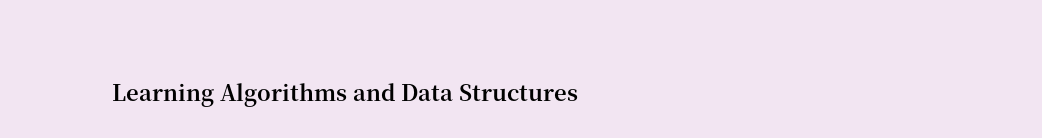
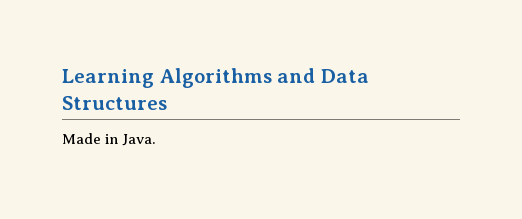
+ Made in Java.

